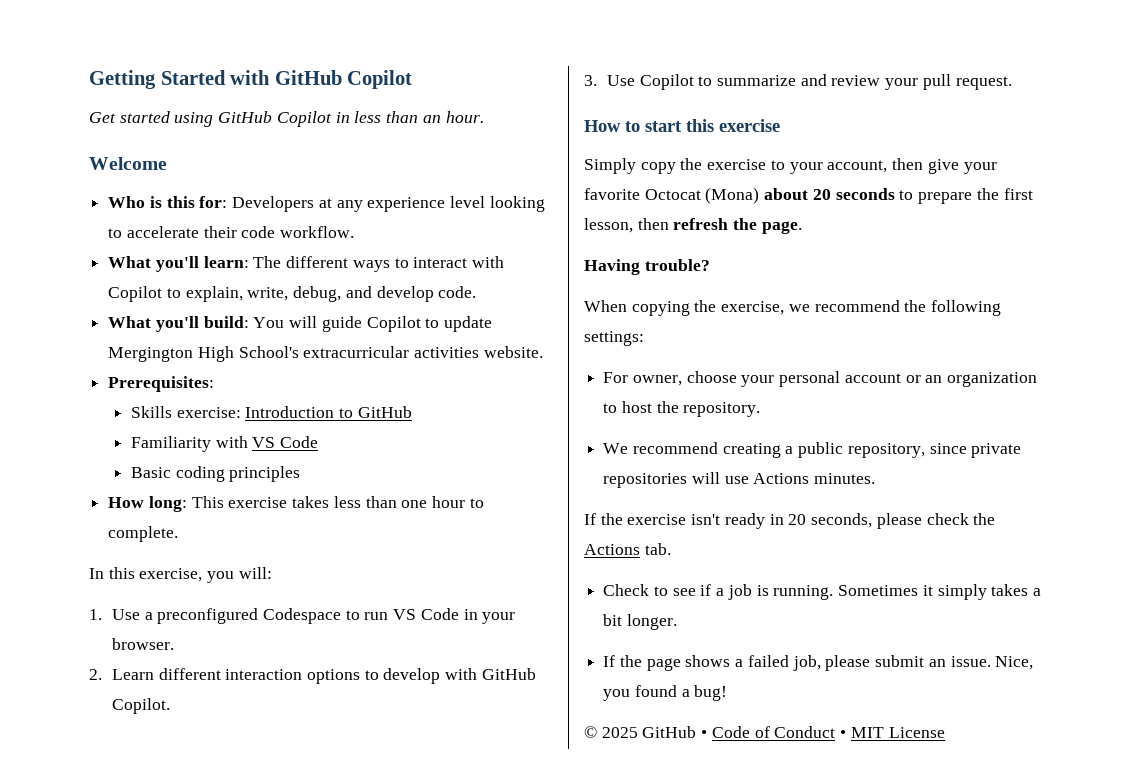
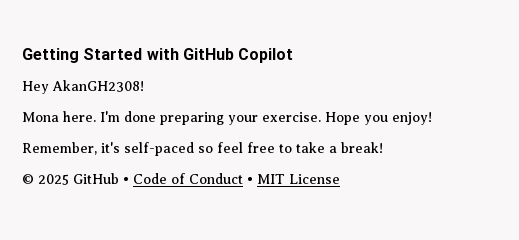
- Get started using GitHub Copilot in less than an hour.
- Welcome
- Who is this for: Developers at any experience level looking to accelerate their code workflow.
- What you'll learn: The different ways to interact with Copilot to explain, write, debug, and develop code.
- What you'll build: You will guide Copilot to update Mergington High School's extracurricular activities website.
- Prerequisites:
- Skills exercise: Introduction to GitHub
- Familiarity with VS Code
- Basic coding principles
- How long: This exercise takes less than one hour to complete.
- In this exercise, you will:
- 1. Use a preconfigured Codespace to run VS Code in your browser.
- 2. Learn different interaction options to develop with GitHub Copilot.
- 3. Use Copilot to summarize and review your pull request.
- How to start this exercise
- Simply copy the exercise to your account, then give your favorite Octocat (Mona) about 20 seconds to prepare the first lesson, then refresh the page.
- Having trouble?
- When copying the exercise, we recommend the following settings:
- For owner, choose your personal account or an organization to host the repository.
- We recommend creating a public repository, since private repositories will use Actions minutes.
- If the exercise isn't ready in 20 seconds, please check the Actions tab.
- Check to see if a job is running. Sometimes it simply takes a bit longer.
- If the page shows a failed job, please submit an issue. Nice, you found a bug!
+ Hey AkanGH2308!
+ Mona here. I'm done preparing your exercise. Hope you enjoy!
+ Remember, it's self-paced so feel free to take a break!

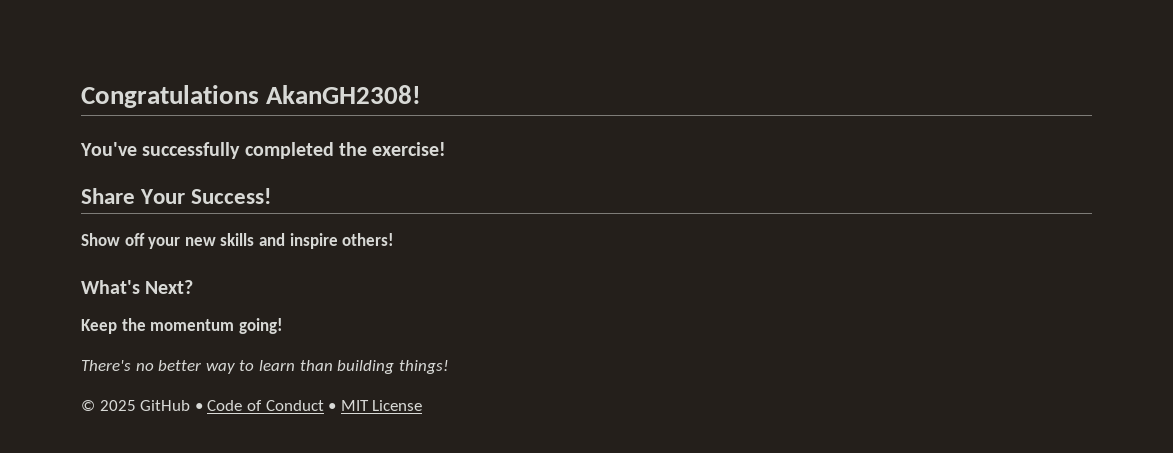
- Getting Started with GitHub Copilot
- Hey AkanGH2308!
- Mona here. I'm done preparing your exercise. Hope you enjoy!
- Remember, it's self-paced so feel free to take a break!
+ Congratulations AkanGH2308!
+ You've successfully completed the exercise!
+ Share Your Success!
+ Show off your new skills and inspire others!
+ What's Next?
+ Keep the momentum going!
+ There's no better way to learn than building things!

